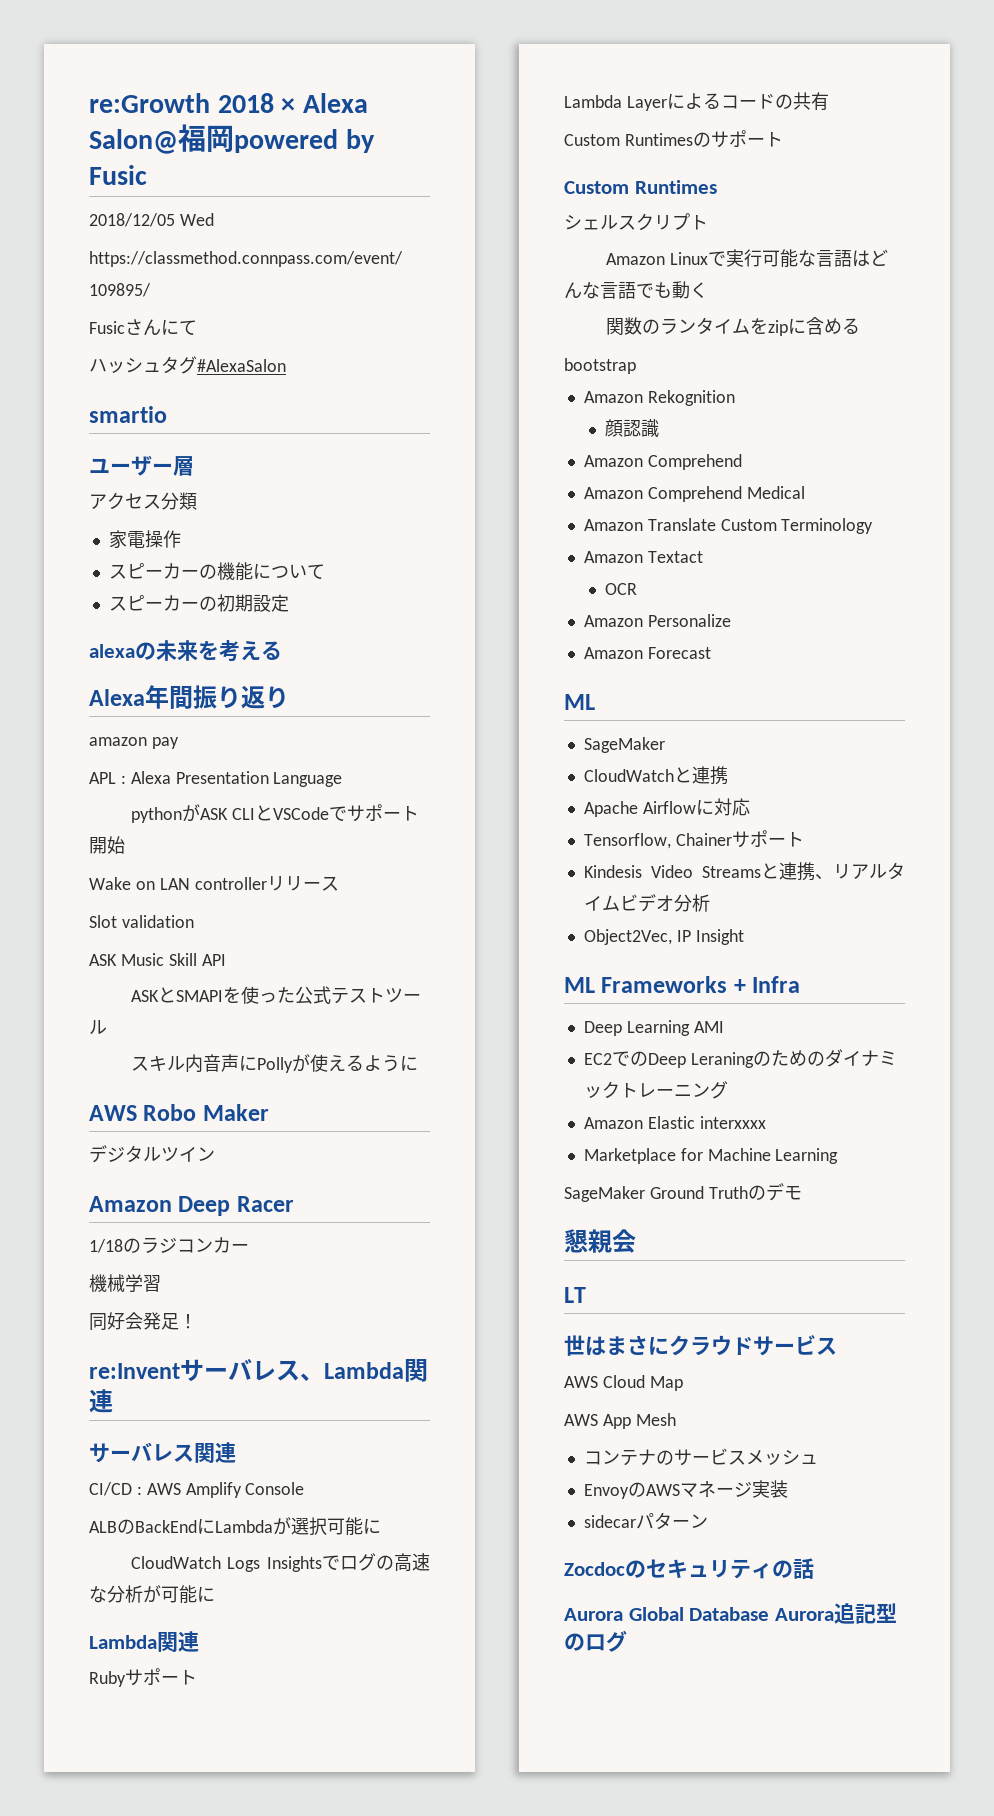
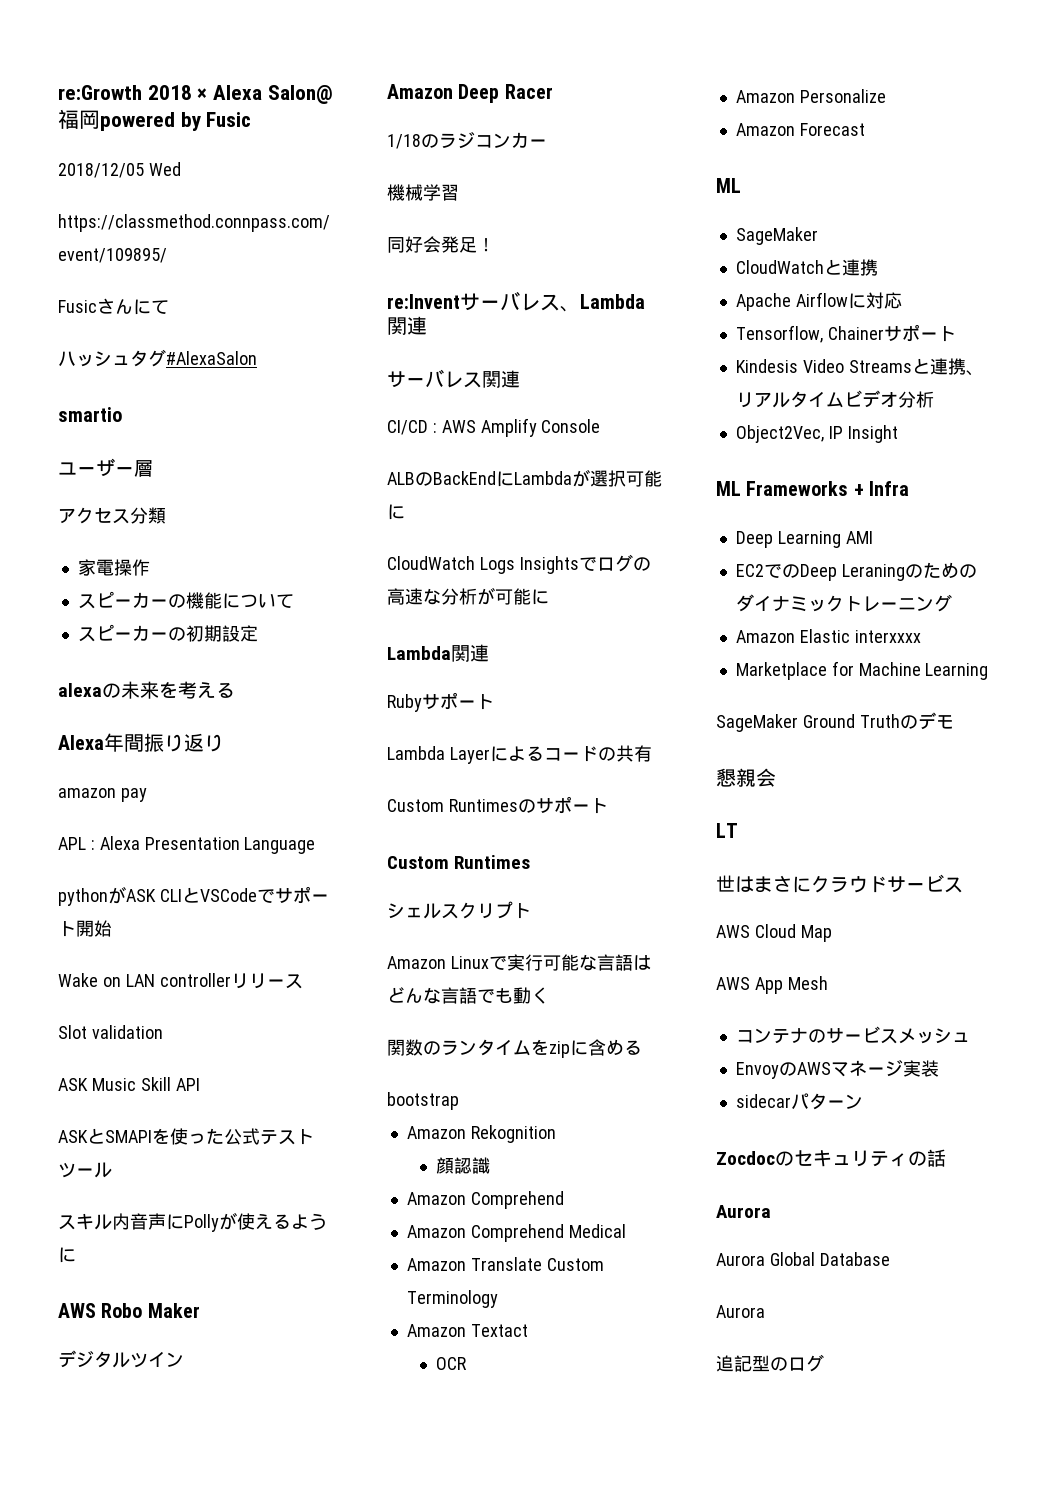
  Zocdocのセキュリティの話
- Aurora Global Database Aurora追記型のログ
+ Aurora
+ Aurora Global Database
+ Aurora
+ 追記型のログ

